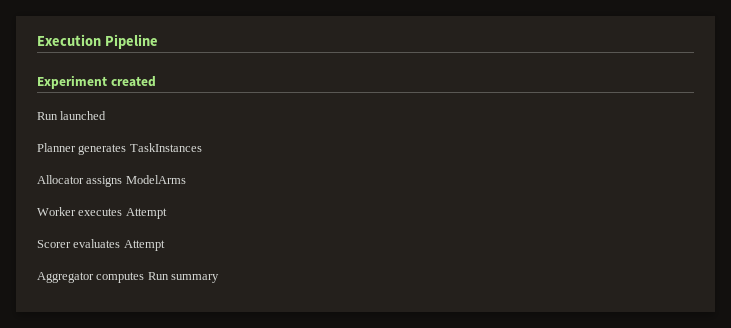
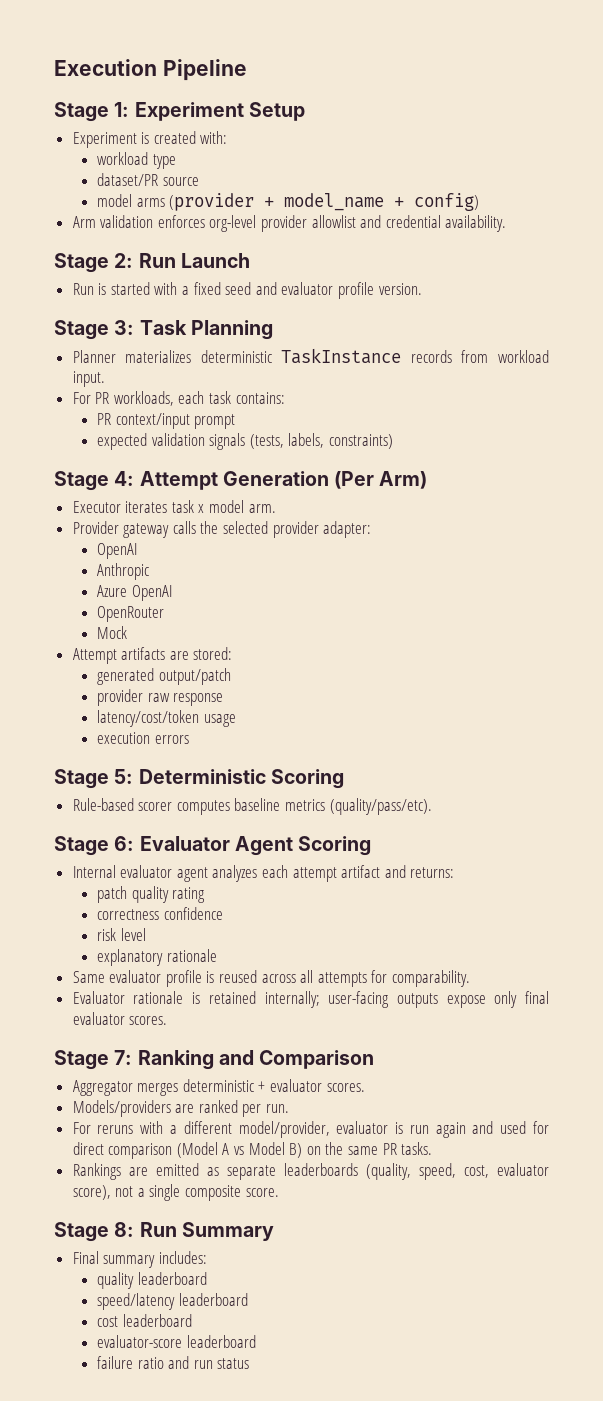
- Experiment created
- Run launched
- Planner generates TaskInstances
- Allocator assigns ModelArms
- Worker executes Attempt
- Scorer evaluates Attempt
- Aggregator computes Run summary
+ Stage 1: Experiment Setup
+ Experiment is created with:
+ workload type
+ dataset/PR source
+ model arms (provider + model_name + config)
+ Arm validation enforces org-level provider allowlist and credential availability.
+ Stage 2: Run Launch
+ Run is started with a fixed seed and evaluator profile version.
+ Stage 3: Task Planning
+ Planner materializes deterministic TaskInstance records from workload input.
+ For PR workloads, each task contains:
+ PR context/input prompt
+ expected validation signals (tests, labels, constraints)
+ Stage 4: Attempt Generation (Per Arm)
+ Executor iterates task x model arm.
+ Provider gateway calls the selected provider adapter:
+ OpenAI
+ Anthropic
+ Azure OpenAI
+ OpenRouter
+ Mock
+ Attempt artifacts are stored:
+ generated output/patch
+ provider raw response
+ latency/cost/token usage
+ execution errors
+ Stage 5: Deterministic Scoring
+ Rule-based scorer computes baseline metrics (quality/pass/etc).
+ Stage 6: Evaluator Agent Scoring
+ Internal evaluator agent analyzes each attempt artifact and returns:
+ patch quality rating
+ correctness confidence
+ risk level
+ explanatory rationale
+ Same evaluator profile is reused across all attempts for comparability.
+ Evaluator rationale is retained internally; user-facing outputs expose only final evaluator scores.
+ Stage 7: Ranking and Comparison
+ Aggregator merges deterministic + evaluator scores.
+ Models/providers are ranked per run.
+ For reruns with a different model/provider, evaluator is run again and used for direct comparison (Model A vs Model B) on the same PR tasks.
+ Rankings are emitted as separate leaderboards (quality, speed, cost, evaluator score), not a single composite score.
+ Stage 8: Run Summary
+ Final summary includes:
+ quality leaderboard
+ speed/latency leaderboard
+ cost leaderboard
+ evaluator-score leaderboard
+ failure ratio and run status

